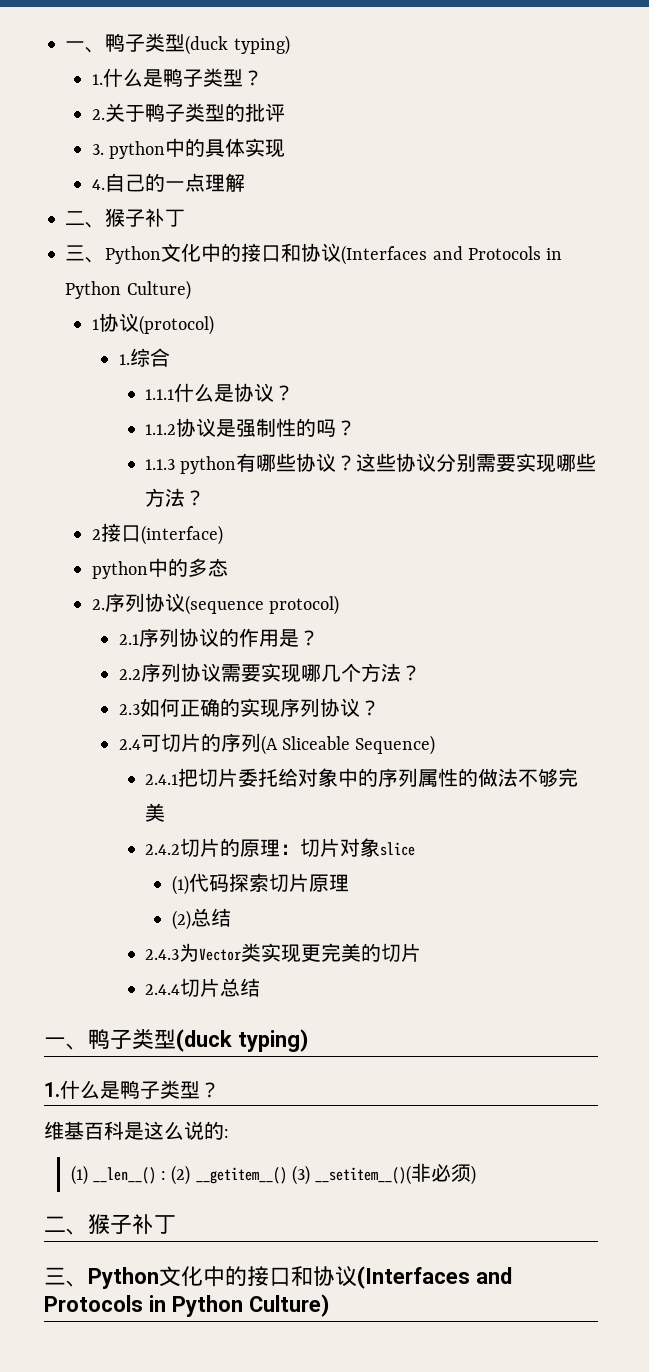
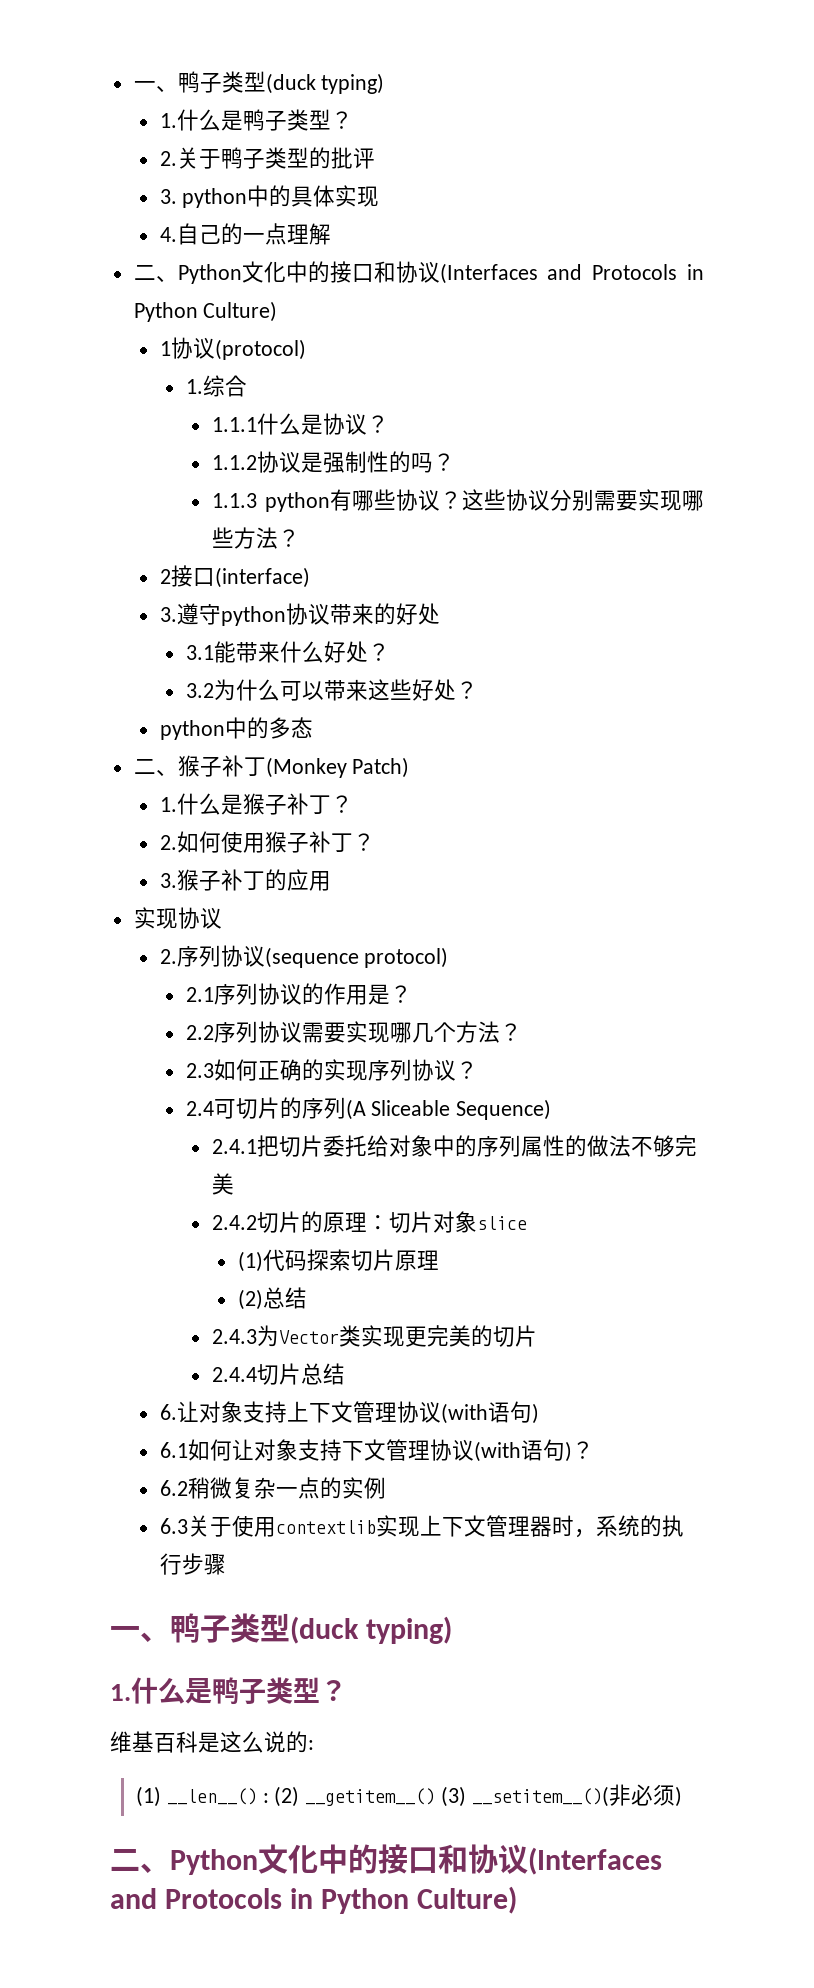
  4.自己的一点理解
- 二、猴子补丁
- 三、Python文化中的接口和协议(Interfaces and Protocols in Python Culture)
+ 二、Python文化中的接口和协议(Interfaces and Protocols in Python Culture)
+ 3.遵守python协议带来的好处
+ 3.1能带来什么好处？
+ 3.2为什么可以带来这些好处？
  python中的多态
+ 二、猴子补丁(Monkey Patch)
+ 1.什么是猴子补丁？
+ 2.如何使用猴子补丁？
+ 3.猴子补丁的应用
+ 实现协议
+ 6.让对象支持上下文管理协议(with语句)
+ 6.1如何让对象支持下文管理协议(with语句)？
+ 6.2稍微复杂一点的实例
+ 6.3关于使用contextlib实现上下文管理器时，系统的执行步骤
  (1) __len__() : (2) __getitem__() (3) __setitem__()(非必须)
- 二、猴子补丁
- 三、Python文化中的接口和协议(Interfaces and Protocols in Python Culture)
+ 二、Python文化中的接口和协议(Interfaces and Protocols in Python Culture)

